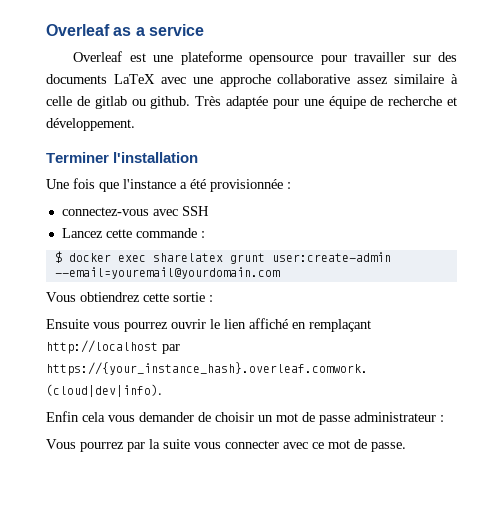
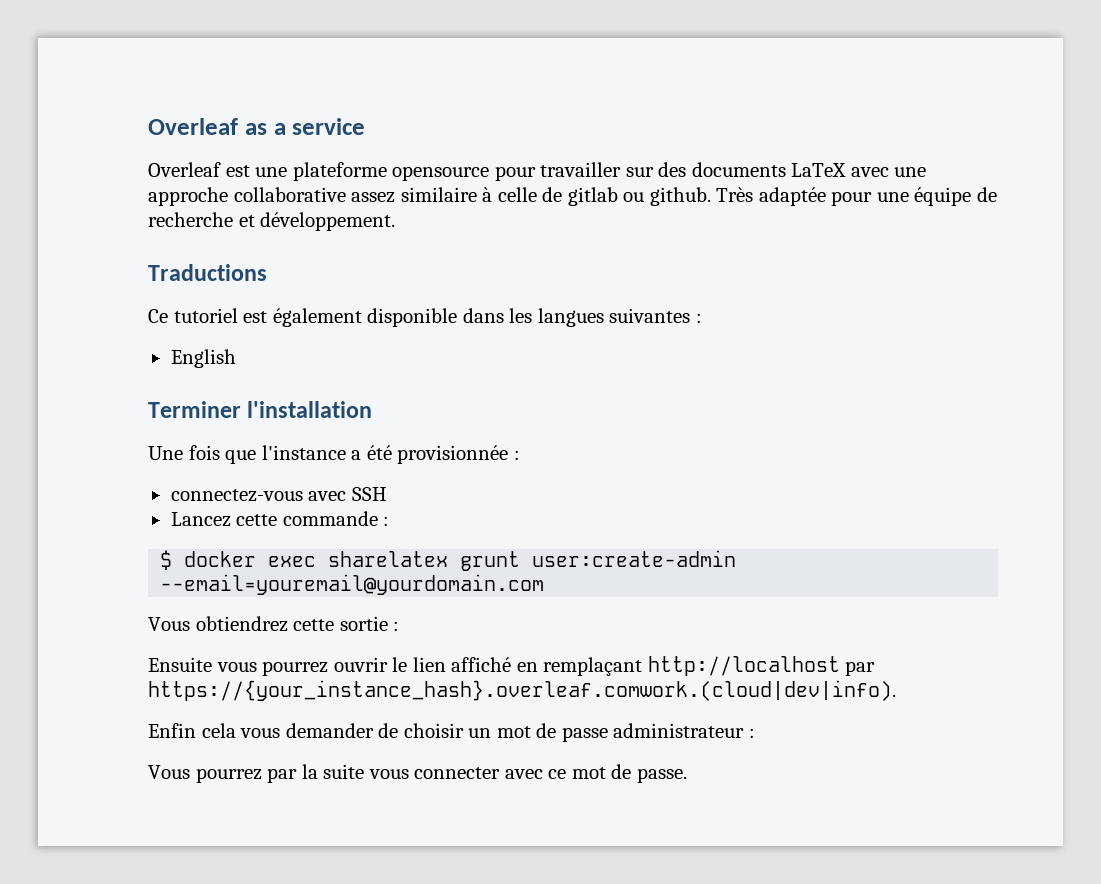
+ Traductions
+ Ce tutoriel est également disponible dans les langues suivantes :
+ English

